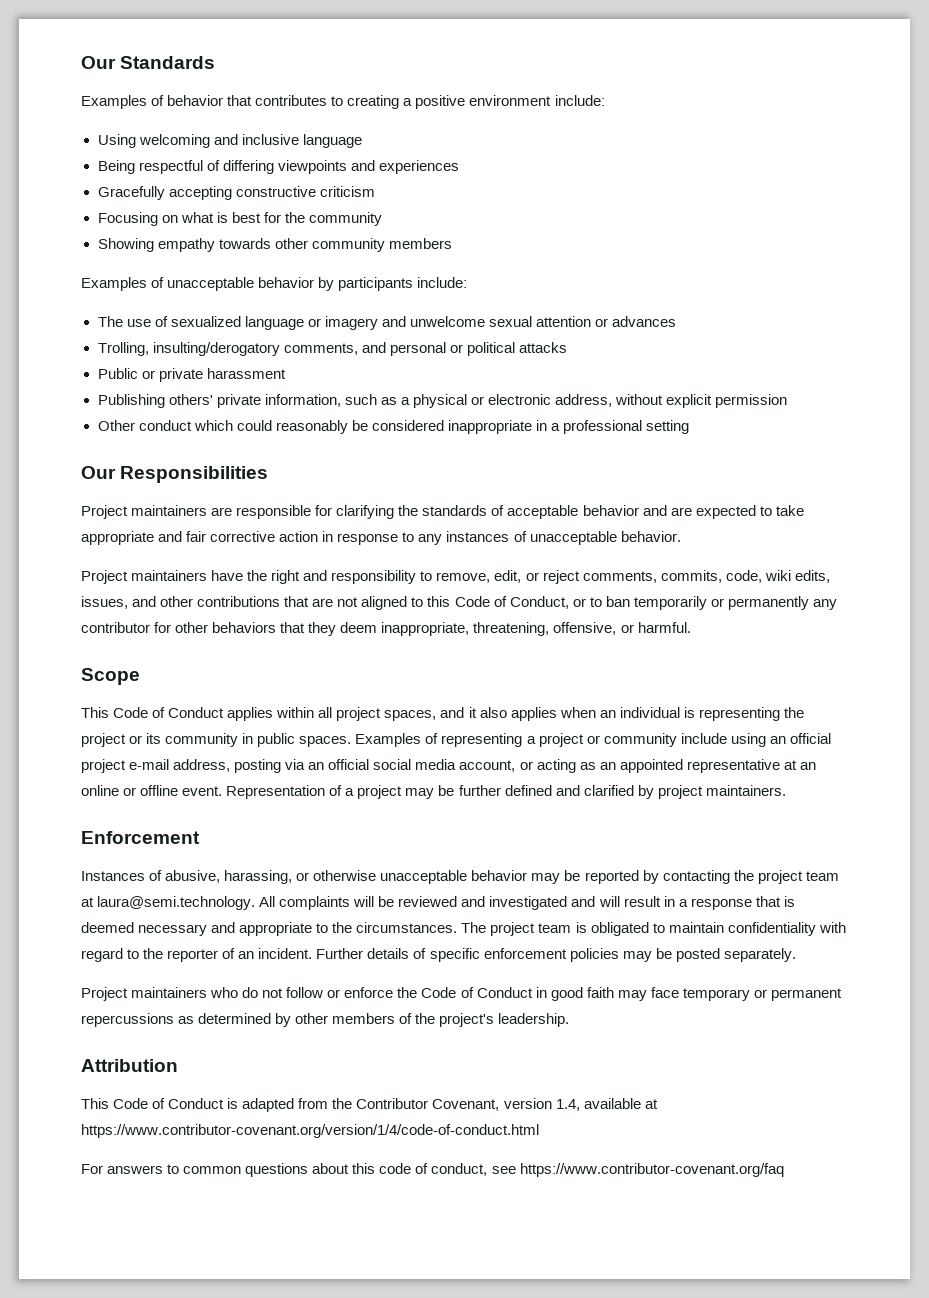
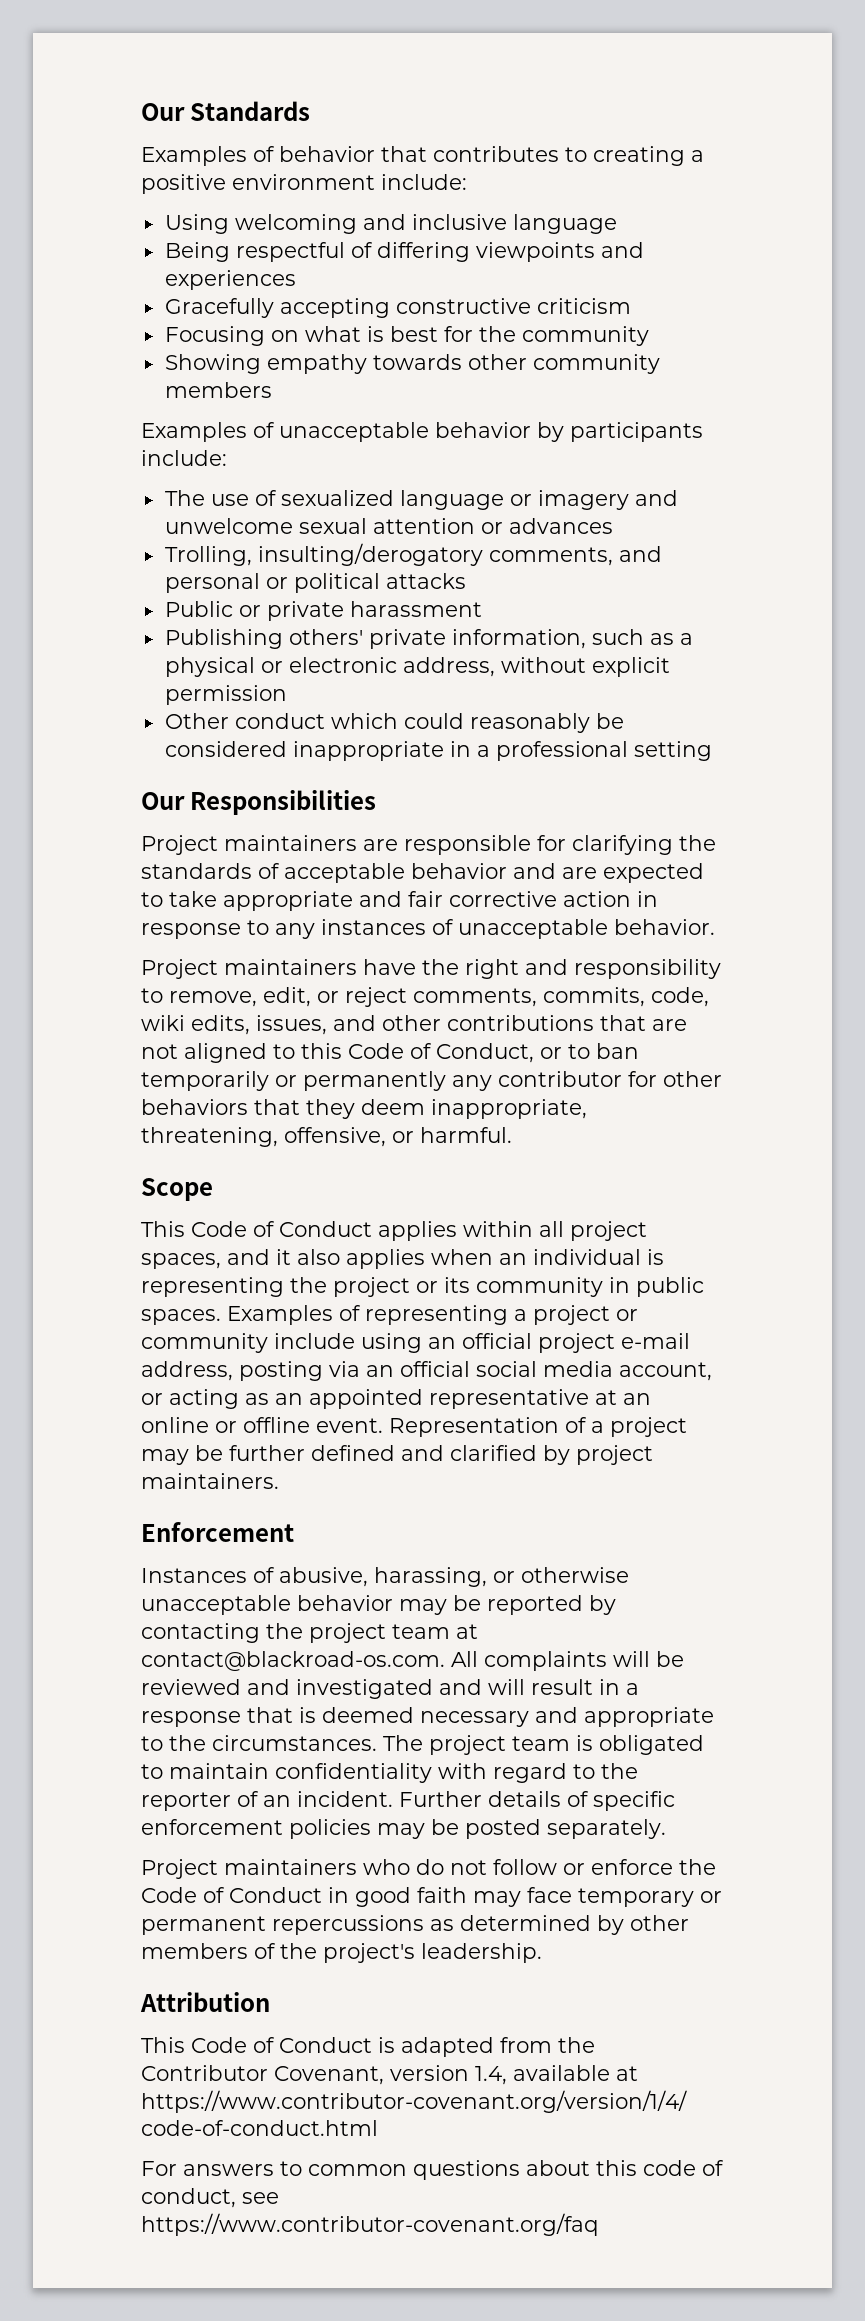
- Instances of abusive, harassing, or otherwise unacceptable behavior may be reported by contacting the project team at laura@semi.technology. All complaints will be reviewed and investigated and will result in a response that is deemed necessary and appropriate to the circumstances.
+ Instances of abusive, harassing, or otherwise unacceptable behavior may be reported by contacting the project team at contact@blackroad-os.com. All complaints will be reviewed and investigated and will result in a response that is deemed necessary and appropriate to the circumstances.

